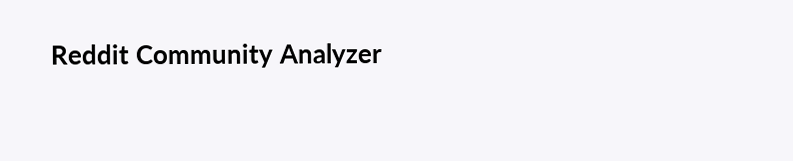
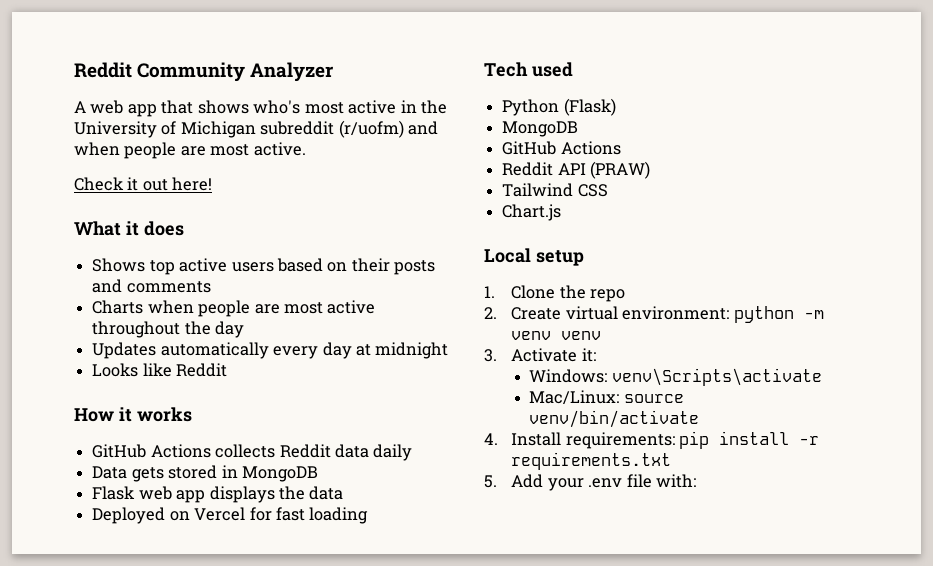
+ A web app that shows who's most active in the University of Michigan subreddit (r/uofm) and when people are most active.
+ Check it out here!
+ What it does
+ Shows top active users based on their posts and comments
+ Charts when people are most active throughout the day
+ Updates automatically every day at midnight
+ Looks like Reddit
+ How it works
+ GitHub Actions collects Reddit data daily
+ Data gets stored in MongoDB
+ Flask web app displays the data
+ Deployed on Vercel for fast loading
+ Tech used
+ Python (Flask)
+ MongoDB
+ GitHub Actions
+ Reddit API (PRAW)
+ Tailwind CSS
+ Chart.js
+ Local setup
+ 1. Clone the repo
+ 2. Create virtual environment: python -m venv venv
+ 3. Activate it:
+ Windows: venv\Scripts\activate
+ Mac/Linux: source venv/bin/activate
+ 4. Install requirements: pip install -r requirements.txt
+ 5. Add your .env file with:

